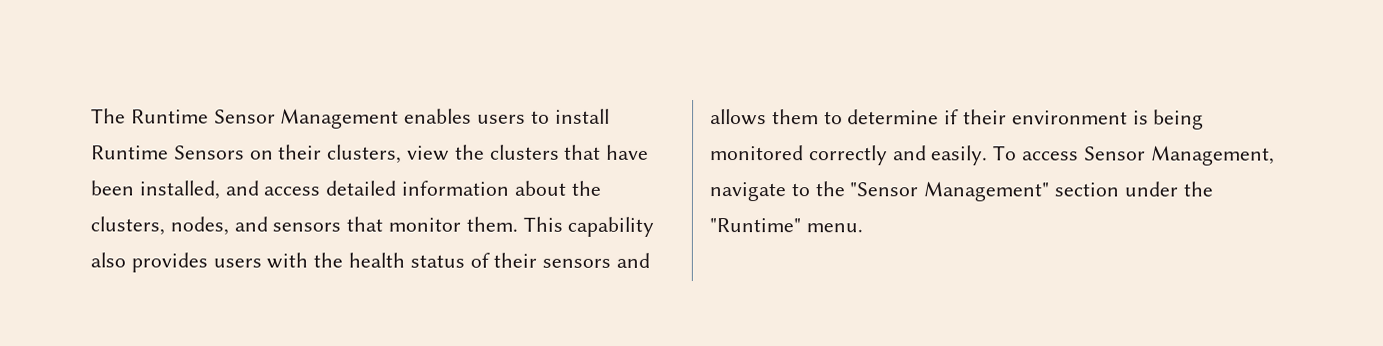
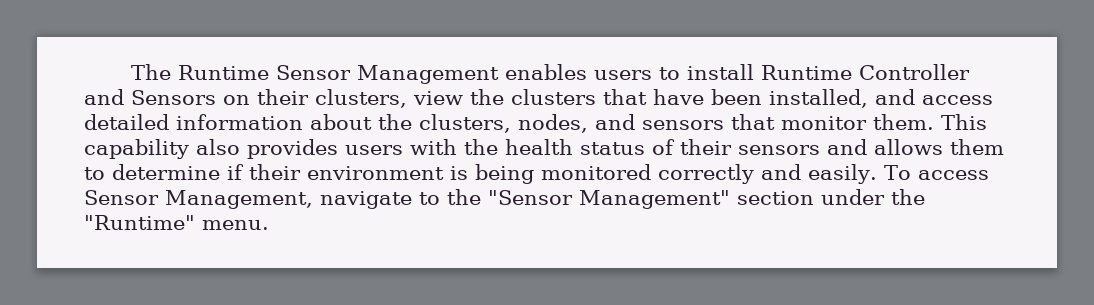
- The Runtime Sensor Management enables users to install Runtime Sensors on their clusters, view the clusters that have been installed, and access detailed information about the clusters, nodes, and sensors that monitor them.
+ The Runtime Sensor Management enables users to install Runtime Controller and Sensors on their clusters, view the clusters that have been installed, and access detailed information about the clusters, nodes, and sensors that monitor them.

